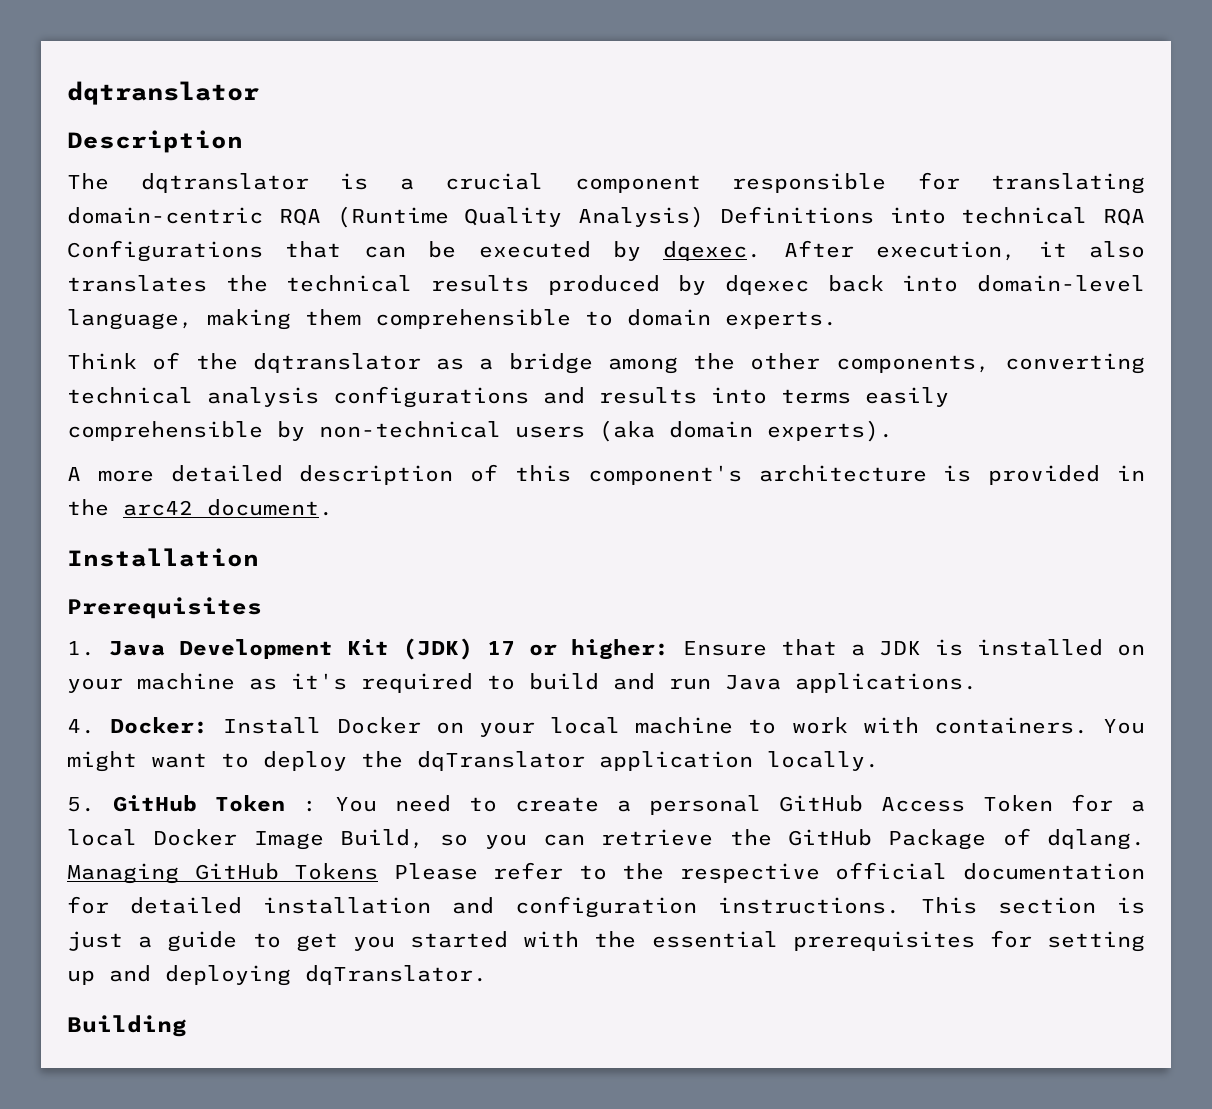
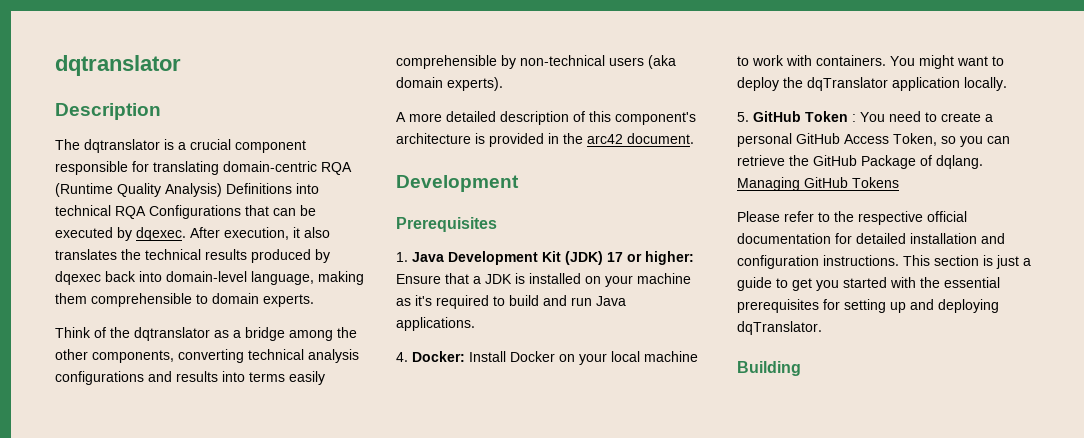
  A more detailed description of this component's architecture is provided in the arc42 document.
- Installation
+ Development
- 5. GitHub Token : You need to create a personal GitHub Access Token for a local Docker Image Build, so you can retrieve the GitHub Package of dqlang.
+ 5. GitHub Token : You need to create a personal GitHub Access Token, so you can retrieve the GitHub Package of dqlang.
- Managing GitHub Tokens Please refer to the respective official documentation for detailed installation and configuration instructions.
+ Managing GitHub Tokens
+ Please refer to the respective official documentation for detailed installation and configuration instructions.

